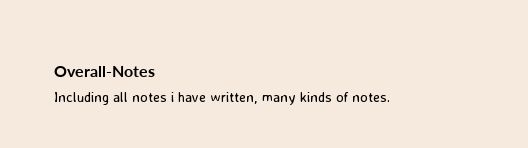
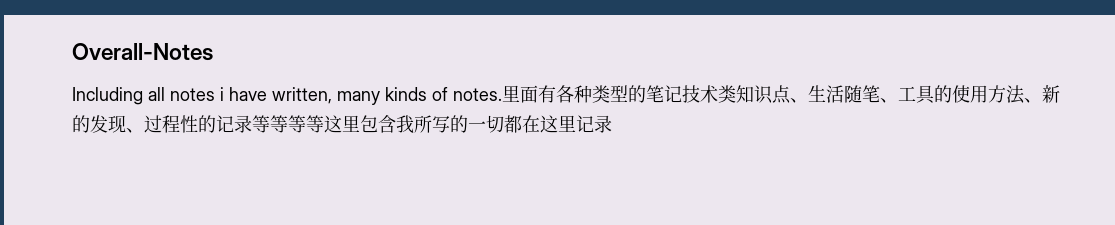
+ 里面有各种类型的笔记技术类知识点、生活随笔、工具的使用方法、新的发现、过程性的记录等等等等这里包含我所写的一切都在这里记录

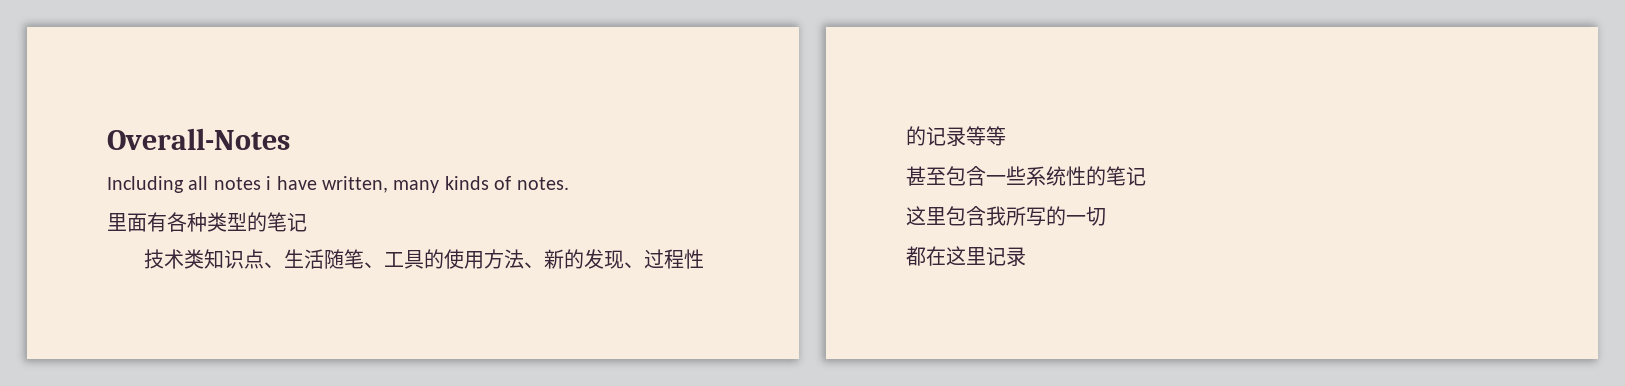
- Including all notes i have written, many kinds of notes.里面有各种类型的笔记技术类知识点、生活随笔、工具的使用方法、新的发现、过程性的记录等等等等这里包含我所写的一切都在这里记录
+ Including all notes i have written, many kinds of notes.
+ 里面有各种类型的笔记
+ 技术类知识点、生活随笔、工具的使用方法、新的发现、过程性的记录等等
+ 甚至包含一些系统性的笔记
+ 这里包含我所写的一切
+ 都在这里记录

